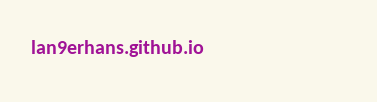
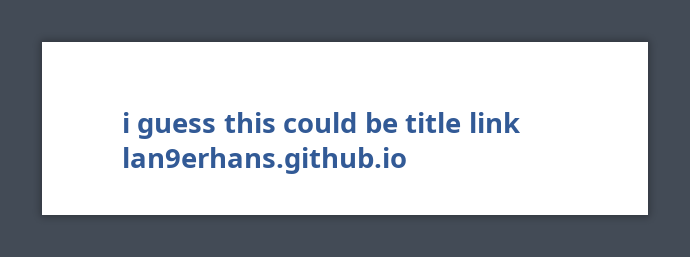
- lan9erhans.github.io
+ i guess this could be title link lan9erhans.github.io

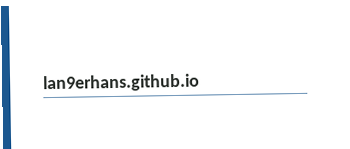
- i guess this could be title link lan9erhans.github.io
+ lan9erhans.github.io

